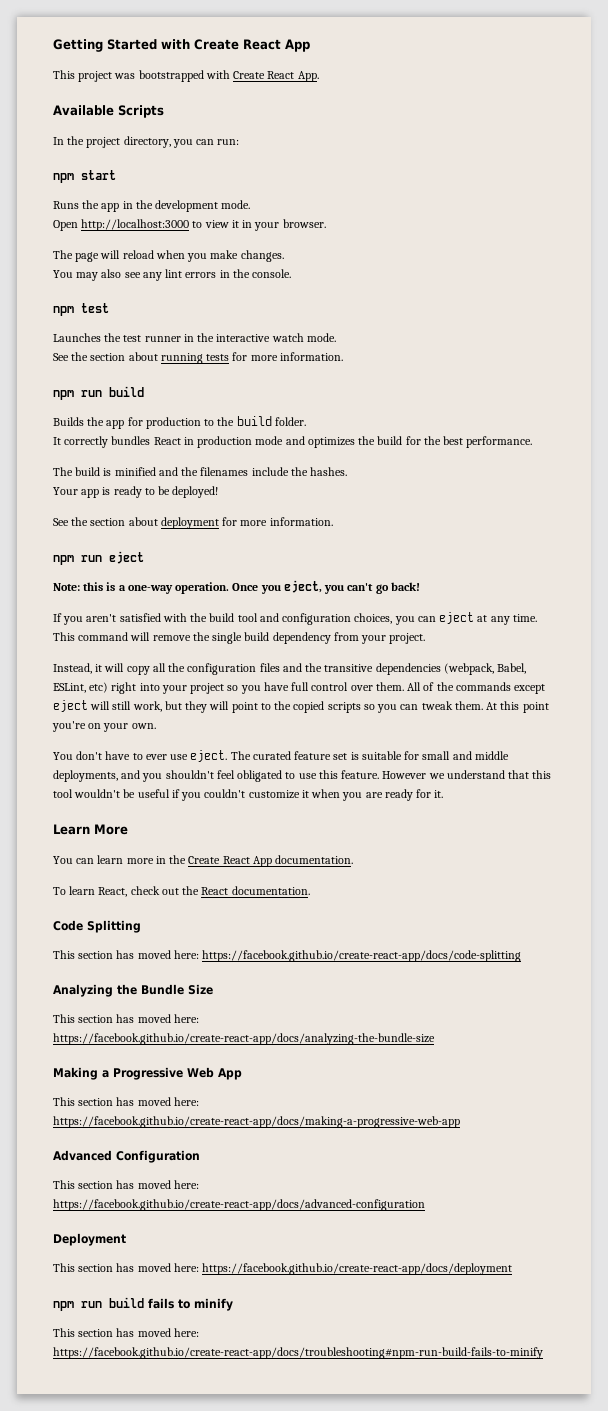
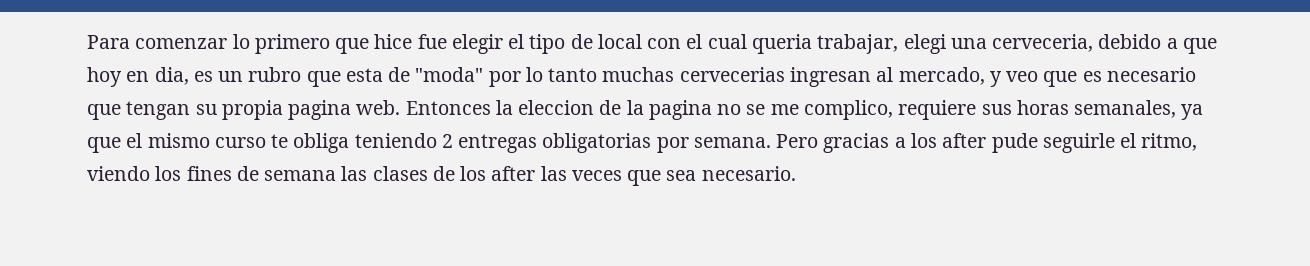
- Getting Started with Create React App
- This project was bootstrapped with Create React App.
- Available Scripts
- In the project directory, you can run:
- npm start
- Runs the app in the development mode.
- Open http://localhost:3000 to view it in your browser.
- The page will reload when you make changes.
- You may also see any lint errors in the console.
- npm test
- Launches the test runner in the interactive watch mode.
- See the section about running tests for more information.
- npm run build
- Builds the app for production to the build folder.
- It correctly bundles React in production mode and optimizes the build for the best performance.
- The build is minified and the filenames include the hashes.
- Your app is ready to be deployed!
- See the section about deployment for more information.
- npm run eject
- Note: this is a one-way operation. Once you eject, you can't go back!
- If you aren't satisfied with the build tool and configuration choices, you can eject at any time. This command will remove the single build dependency from your project.
- Instead, it will copy all the configuration files and the transitive dependencies (webpack, Babel, ESLint, etc) right into your project so you have full control over them. All of the commands except eject will still work, but they will point to the copied scripts so you can tweak them. At this point you're on your own.
- You don't have to ever use eject. The curated feature set is suitable for small and middle deployments, and you shouldn't feel obligated to use this feature. However we understand that this tool wouldn't be useful if you couldn't customize it when you are ready for it.
- Learn More
- You can learn more in the Create React App documentation.
- To learn React, check out the React documentation.
- Code Splitting
- This section has moved here: https://facebook.github.io/create-react-app/docs/code-splitting
- Analyzing the Bundle Size
- This section has moved here: https://facebook.github.io/create-react-app/docs/analyzing-the-bundle-size
- Making a Progressive Web App
- This section has moved here: https://facebook.github.io/create-react-app/docs/making-a-progressive-web-app
- Advanced Configuration
- This section has moved here: https://facebook.github.io/create-react-app/docs/advanced-configuration
- Deployment
- This section has moved here: https://facebook.github.io/create-react-app/docs/deployment
- npm run build fails to minify
- This section has moved here: https://facebook.github.io/create-react-app/docs/troubleshooting#npm-run-build-fails-to-minify
+ Para comenzar lo primero que hice fue elegir el tipo de local con el cual queria trabajar, elegi una cerveceria, debido a que hoy en dia, es un rubro que esta de "moda" por lo tanto muchas cervecerias ingresan al mercado, y veo que es necesario que tengan su propia pagina web. Entonces la eleccion de la pagina no se me complico, requiere sus horas semanales, ya que el mismo curso te obliga teniendo 2 entregas obligatorias por semana. Pero gracias a los after pude seguirle el ritmo, viendo los fines de semana las clases de los after las veces que sea necesario.

